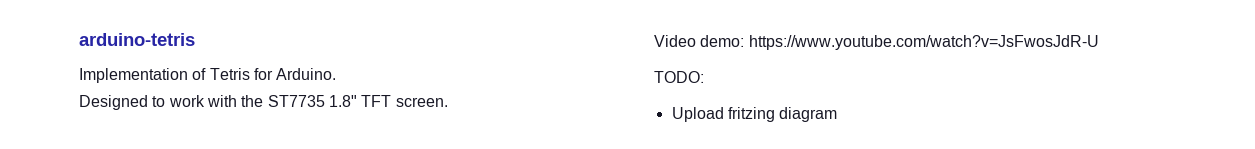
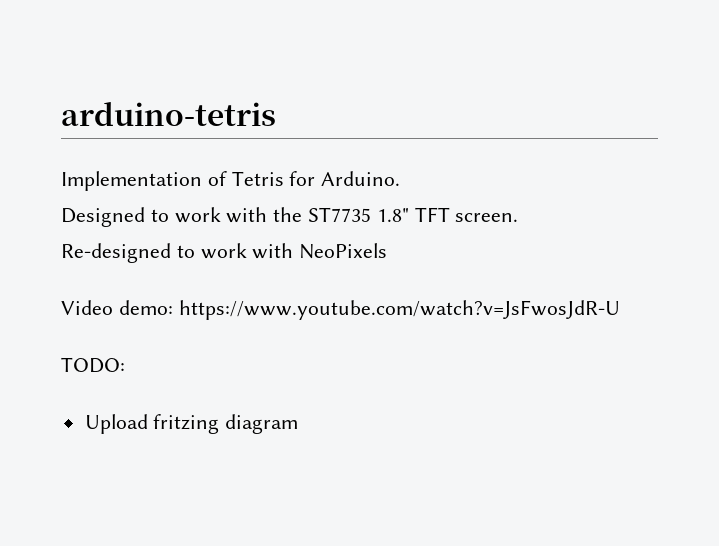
+ Re-designed to work with NeoPixels

